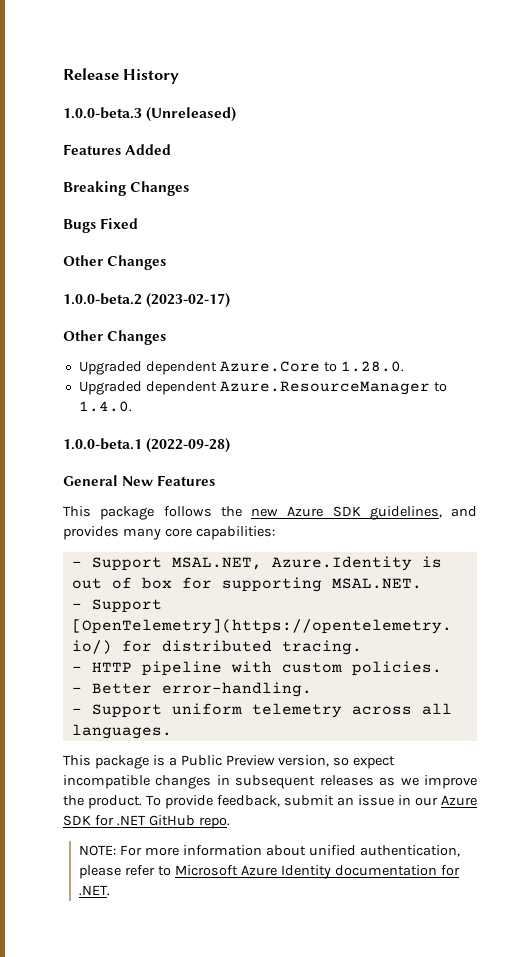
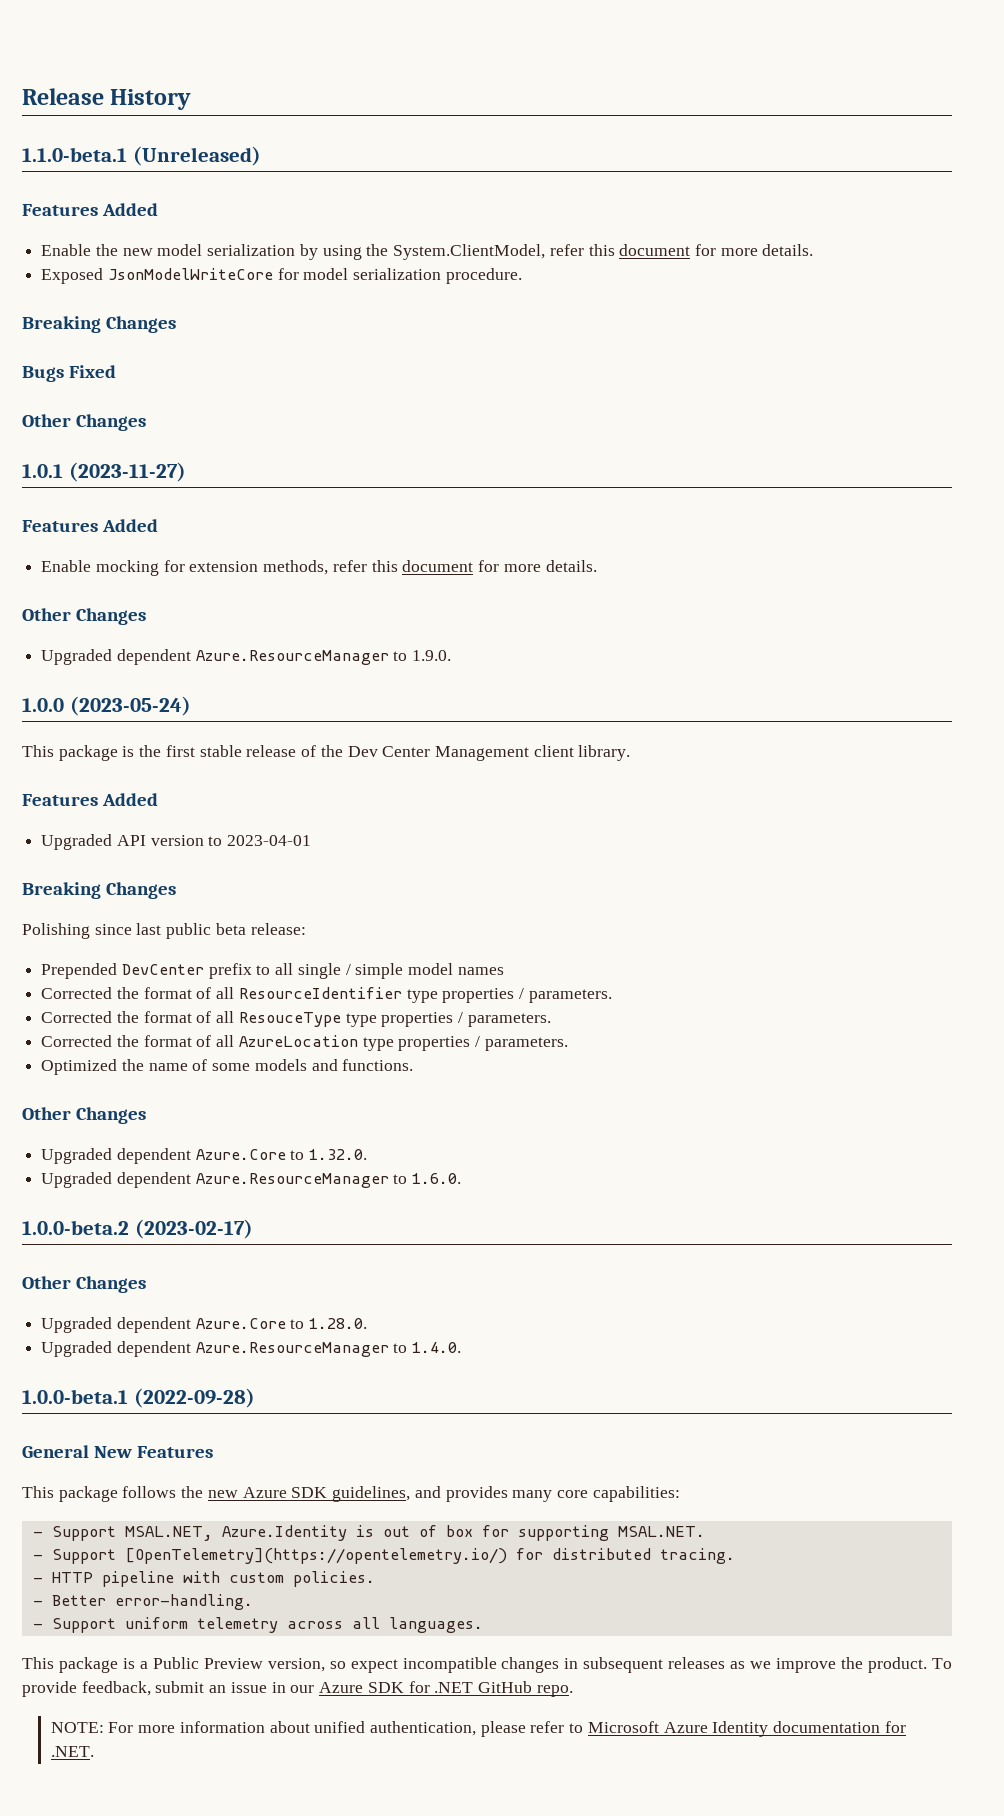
- 1.0.0-beta.3 (Unreleased)
+ 1.1.0-beta.1 (Unreleased)
+ Enable the new model serialization by using the System.ClientModel, refer this document for more details.
+ Exposed JsonModelWriteCore for model serialization procedure.
+ 1.0.1 (2023-11-27)
+ Features Added
+ Enable mocking for extension methods, refer this document for more details.
+ Other Changes
+ Upgraded dependent Azure.ResourceManager to 1.9.0.
+ 1.0.0 (2023-05-24)
+ This package is the first stable release of the Dev Center Management client library.
+ Features Added
+ Upgraded API version to 2023-04-01
+ Breaking Changes
+ Polishing since last public beta release:
+ Prepended DevCenter prefix to all single / simple model names
+ Corrected the format of all ResourceIdentifier type properties / parameters.
+ Corrected the format of all ResouceType type properties / parameters.
+ Corrected the format of all AzureLocation type properties / parameters.
+ Optimized the name of some models and functions.
+ Other Changes
+ Upgraded dependent Azure.Core to 1.32.0.
+ Upgraded dependent Azure.ResourceManager to 1.6.0.

